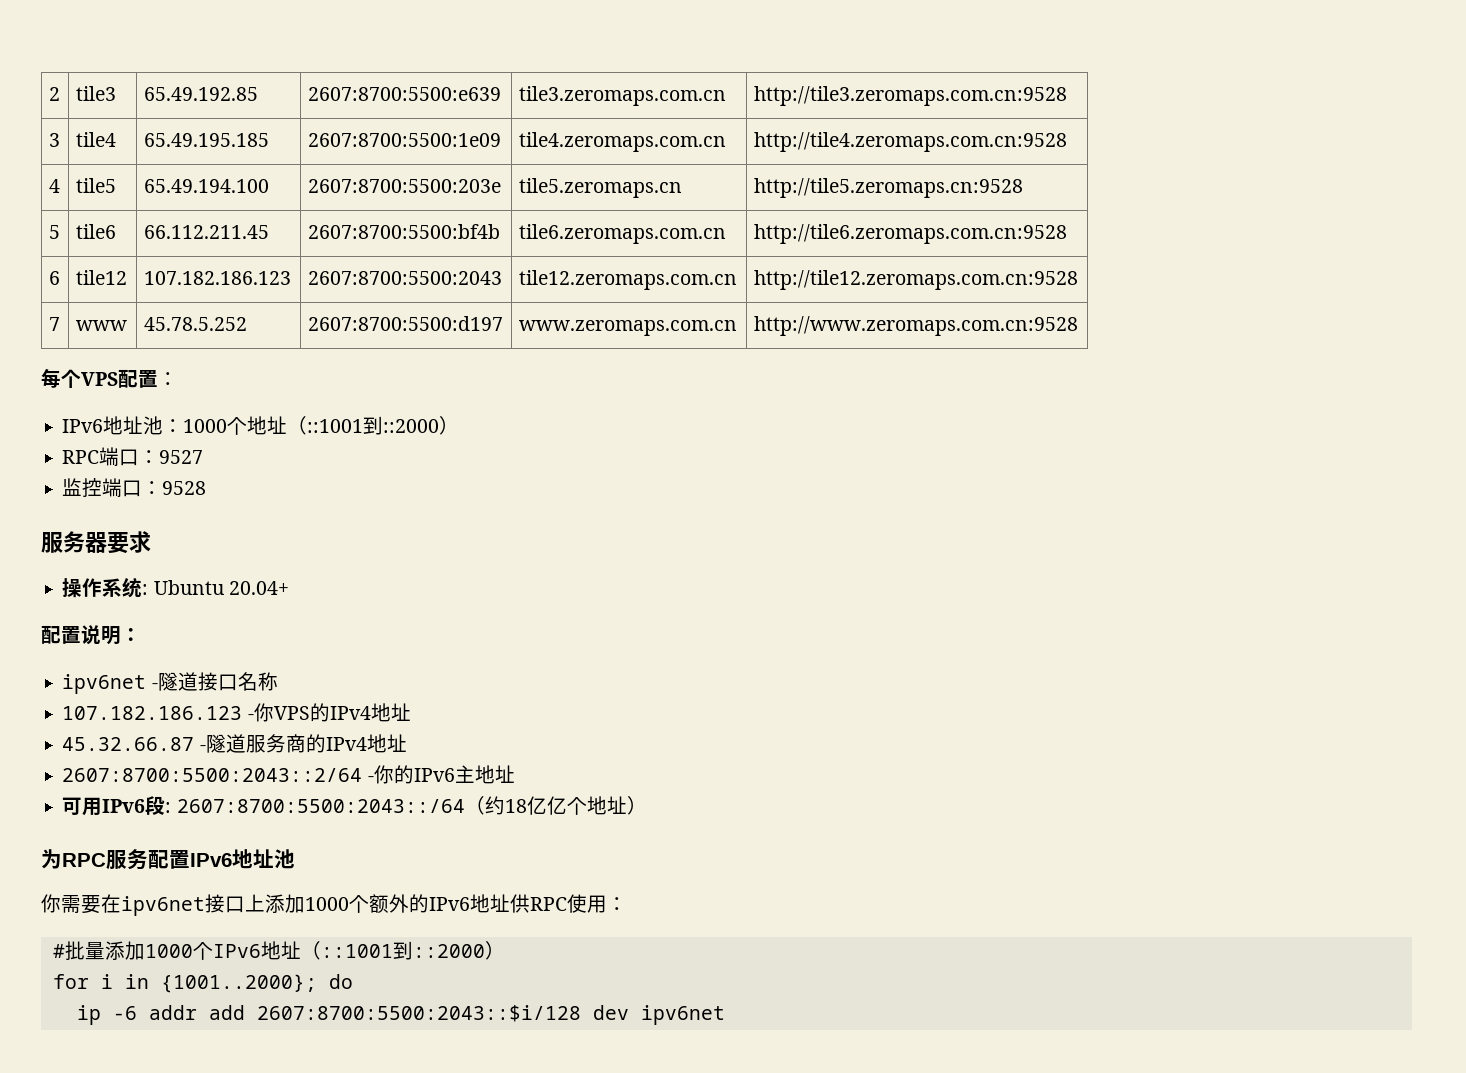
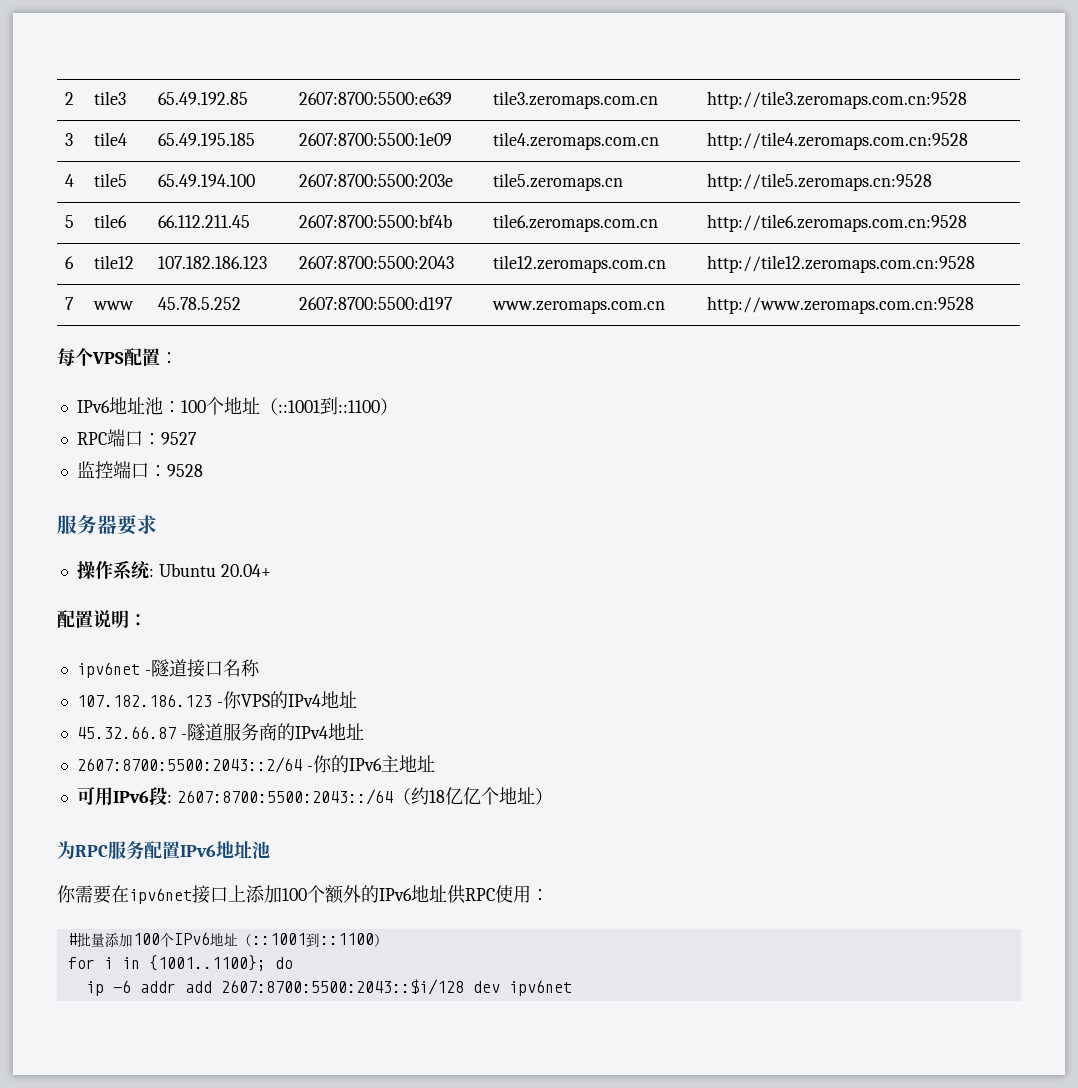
- IPv6地址池：1000个地址（::1001到::2000）
+ IPv6地址池：100个地址（::1001到::1100）
- 你需要在ipv6net接口上添加1000个额外的IPv6地址供RPC使用：
+ 你需要在ipv6net接口上添加100个额外的IPv6地址供RPC使用：
- #批量添加1000个IPv6地址（::1001到::2000）
+ #批量添加100个IPv6地址（::1001到::1100）
- for i in {1001..2000}; do
+ for i in {1001..1100}; do

